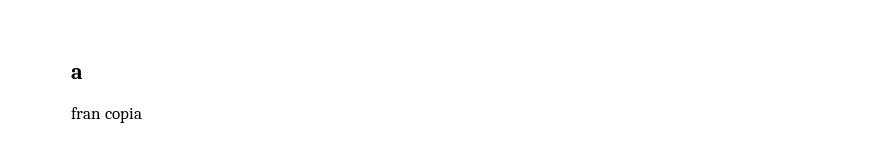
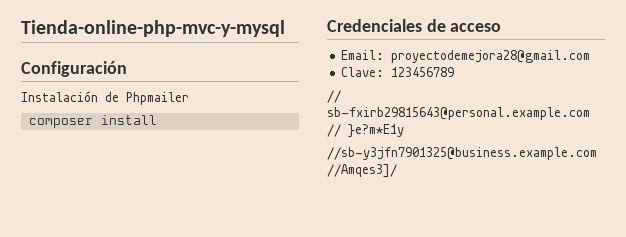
- a
- fran copia
+ Tienda-online-php-mvc-y-mysql
+ Configuración
+ Instalación de Phpmailer
+ composer install
+ Credenciales de acceso
+ Email: proyectodemejora28@gmail.com
+ Clave: 123456789
+ // sb-fxirb29815643@personal.example.com // }e?m*E1y
+ //sb-y3jfn7901325@business.example.com //Amqes3]/

